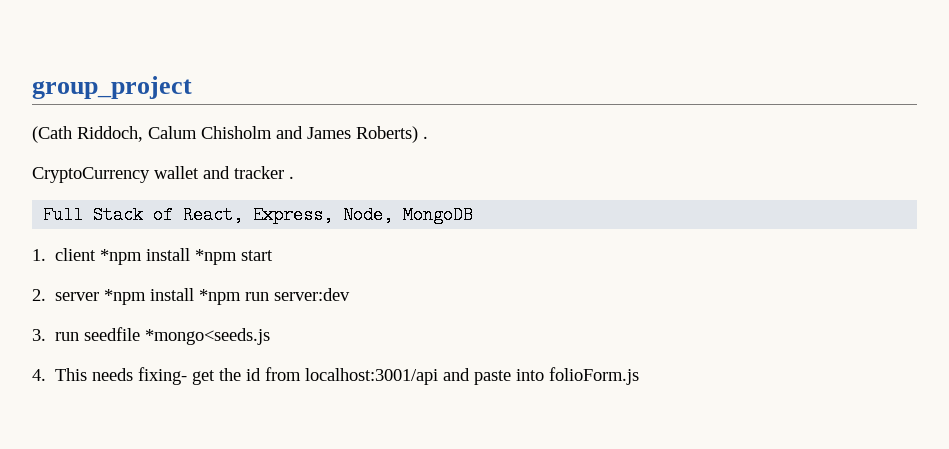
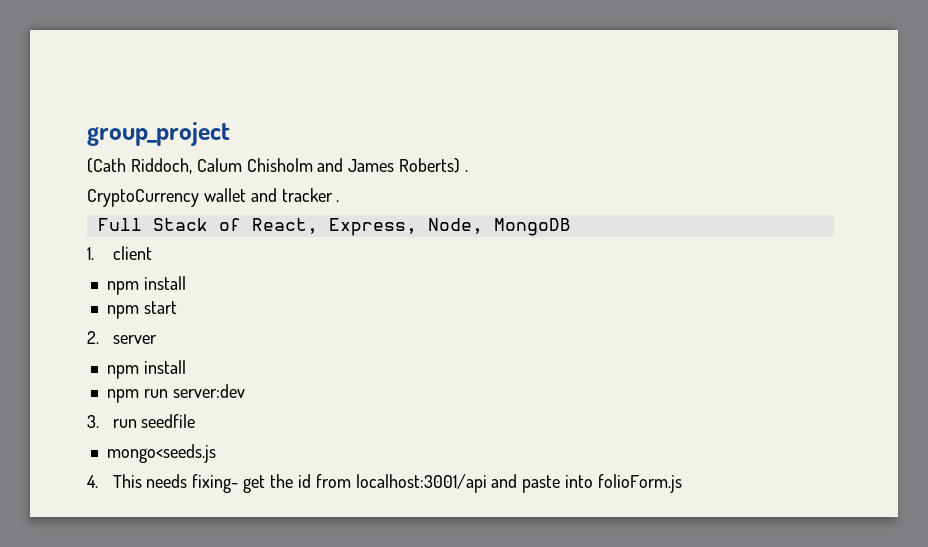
- 1. client *npm install *npm start
+ 1. client
+ npm install
+ npm start
- 2. server *npm install *npm run server:dev
+ 2. server
+ npm install
+ npm run server:dev
- 3. run seedfile *mongo<seeds.js
+ 3. run seedfile
+ mongo<seeds.js

